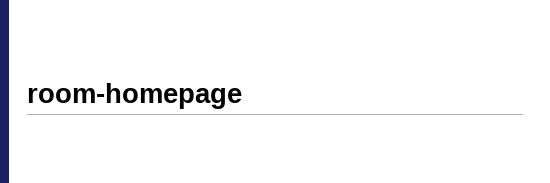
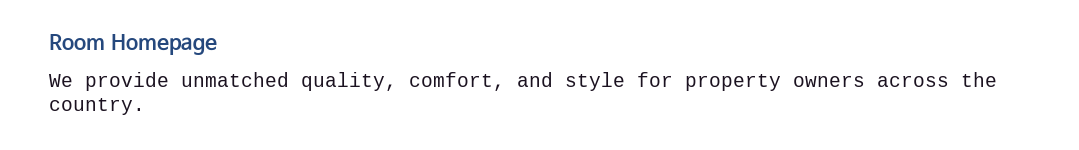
- room-homepage
+ Room Homepage
+ We provide unmatched quality, comfort, and style for property owners across the country.

